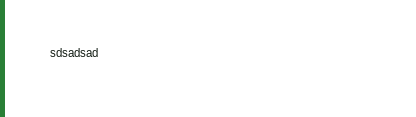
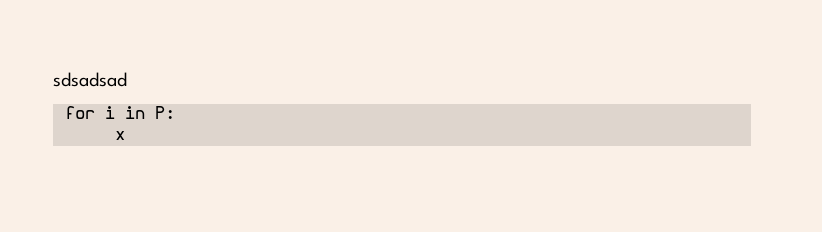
+ for i in P:
+ x

